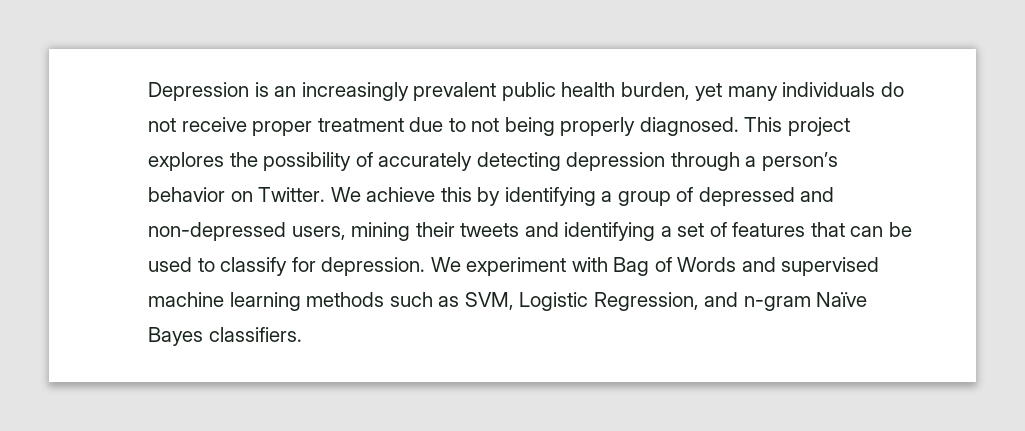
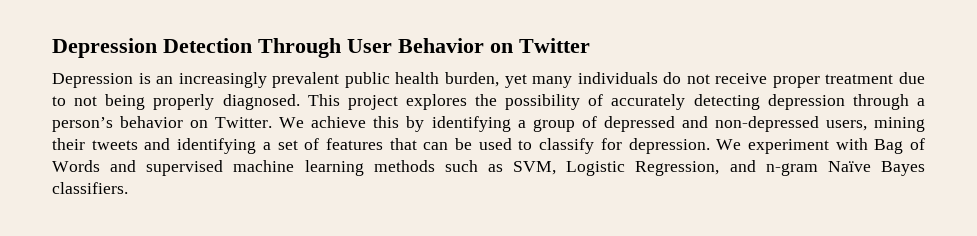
+ Depression Detection Through User Behavior on Twitter

